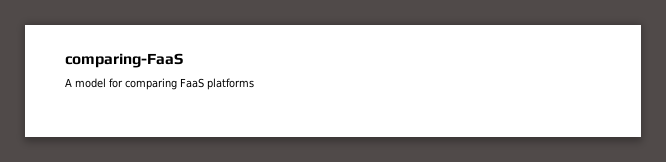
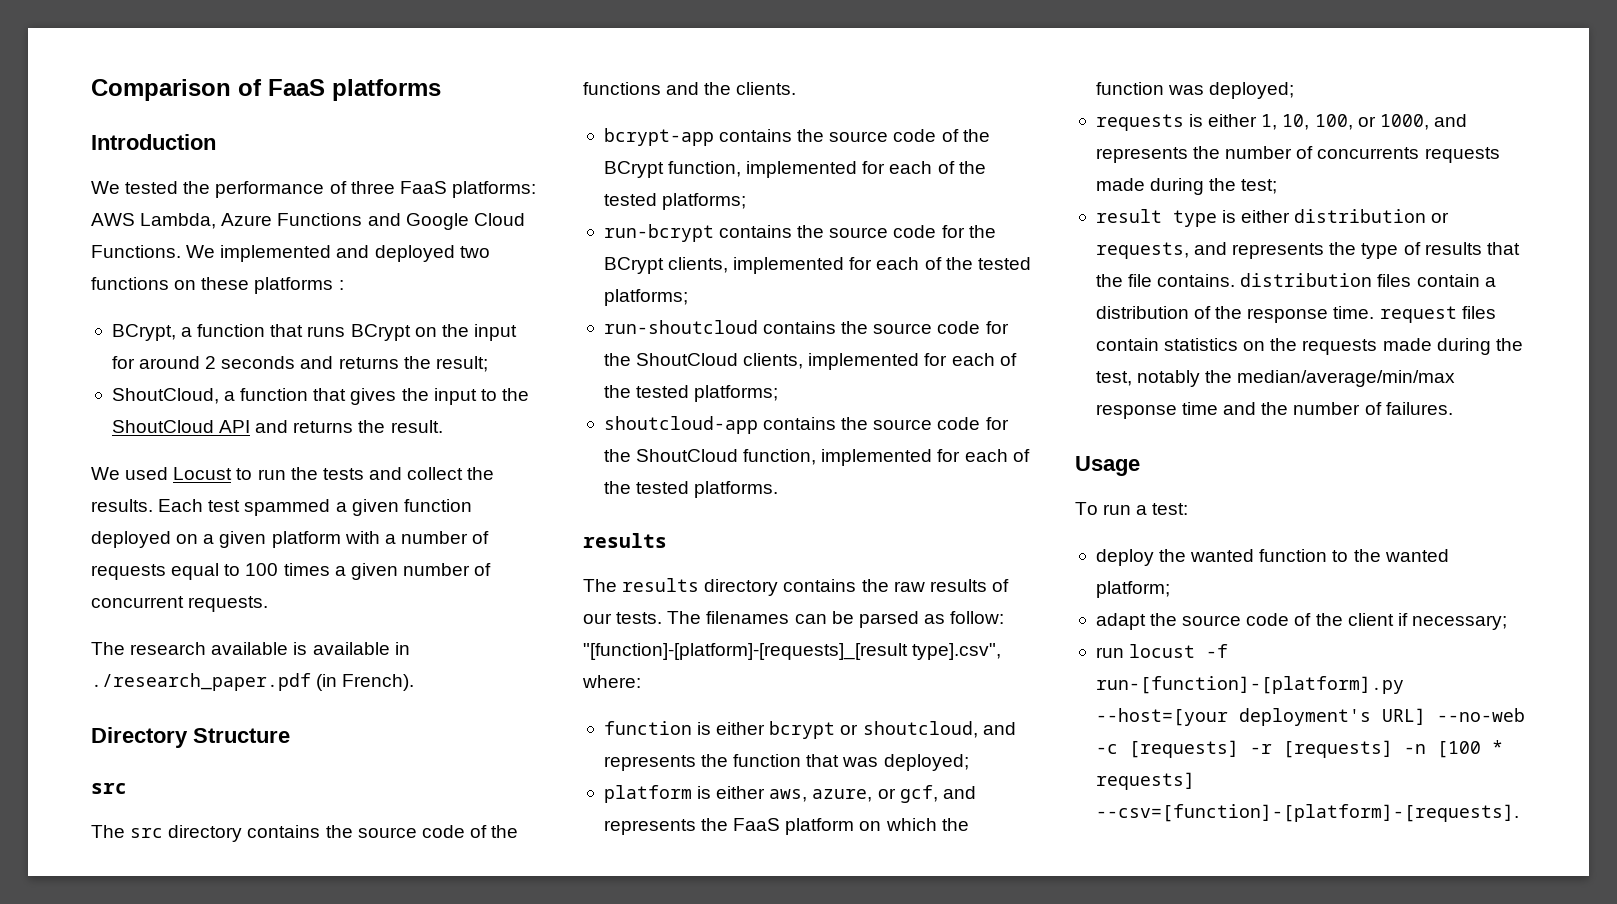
- comparing-FaaS
- A model for comparing FaaS platforms
+ Comparison of FaaS platforms
+ Introduction
+ We tested the performance of three FaaS platforms: AWS Lambda, Azure Functions and Google Cloud Functions. We implemented and deployed two functions on these platforms :
+ BCrypt, a function that runs BCrypt on the input for around 2 seconds and returns the result;
+ ShoutCloud, a function that gives the input to the ShoutCloud API and returns the result.
+ We used Locust to run the tests and collect the results. Each test spammed a given function deployed on a given platform with a number of requests equal to 100 times a given number of concurrent requests.
+ The research available is available in ./research_paper.pdf (in French).
+ Directory Structure
+ src
+ The src directory contains the source code of the functions and the clients.
+ bcrypt-app contains the source code of the BCrypt function, implemented for each of the tested platforms;
+ run-bcrypt contains the source code for the BCrypt clients, implemented for each of the tested platforms;
+ run-shoutcloud contains the source code for the ShoutCloud clients, implemented for each of the tested platforms;
+ shoutcloud-app contains the source code for the ShoutCloud function, implemented for each of the tested platforms.
+ results
+ The results directory contains the raw results of our tests. The filenames can be parsed as follow: "[function]-[platform]-[requests]_[result type].csv", where:
+ function is either bcrypt or shoutcloud, and represents the function that was deployed;
+ platform is either aws, azure, or gcf, and represents the FaaS platform on which the function was deployed;
+ requests is either 1, 10, 100, or 1000, and represents the number of concurrents requests made during the test;
+ result type is either distribution or requests, and represents the type of results that the file contains. distribution files contain a distribution of the response time. request files contain statistics on the requests made during the test, notably the median/average/min/max response time and the number of failures.
+ Usage
+ To run a test:
+ deploy the wanted function to the wanted platform;
+ adapt the source code of the client if necessary;
+ run locust -f run-[function]-[platform].py --host=[your deployment's URL] --no-web -c [requests] -r [requests] -n [100 * requests] --csv=[function]-[platform]-[requests].

